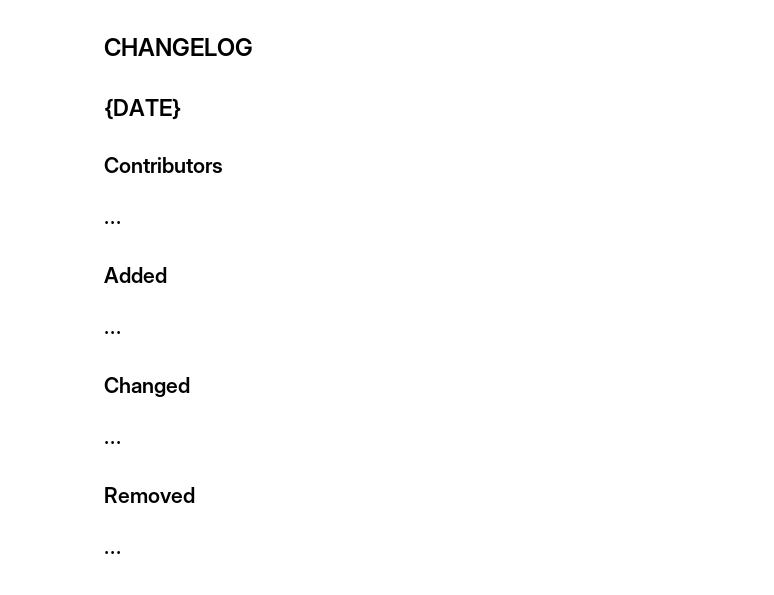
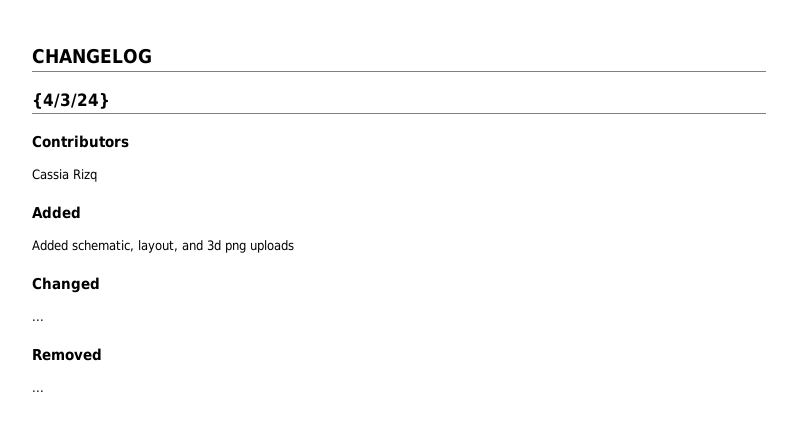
- {DATE}
+ {4/3/24}
  Contributors
- ...
+ Cassia Rizq
  Added
- ...
+ Added schematic, layout, and 3d png uploads

